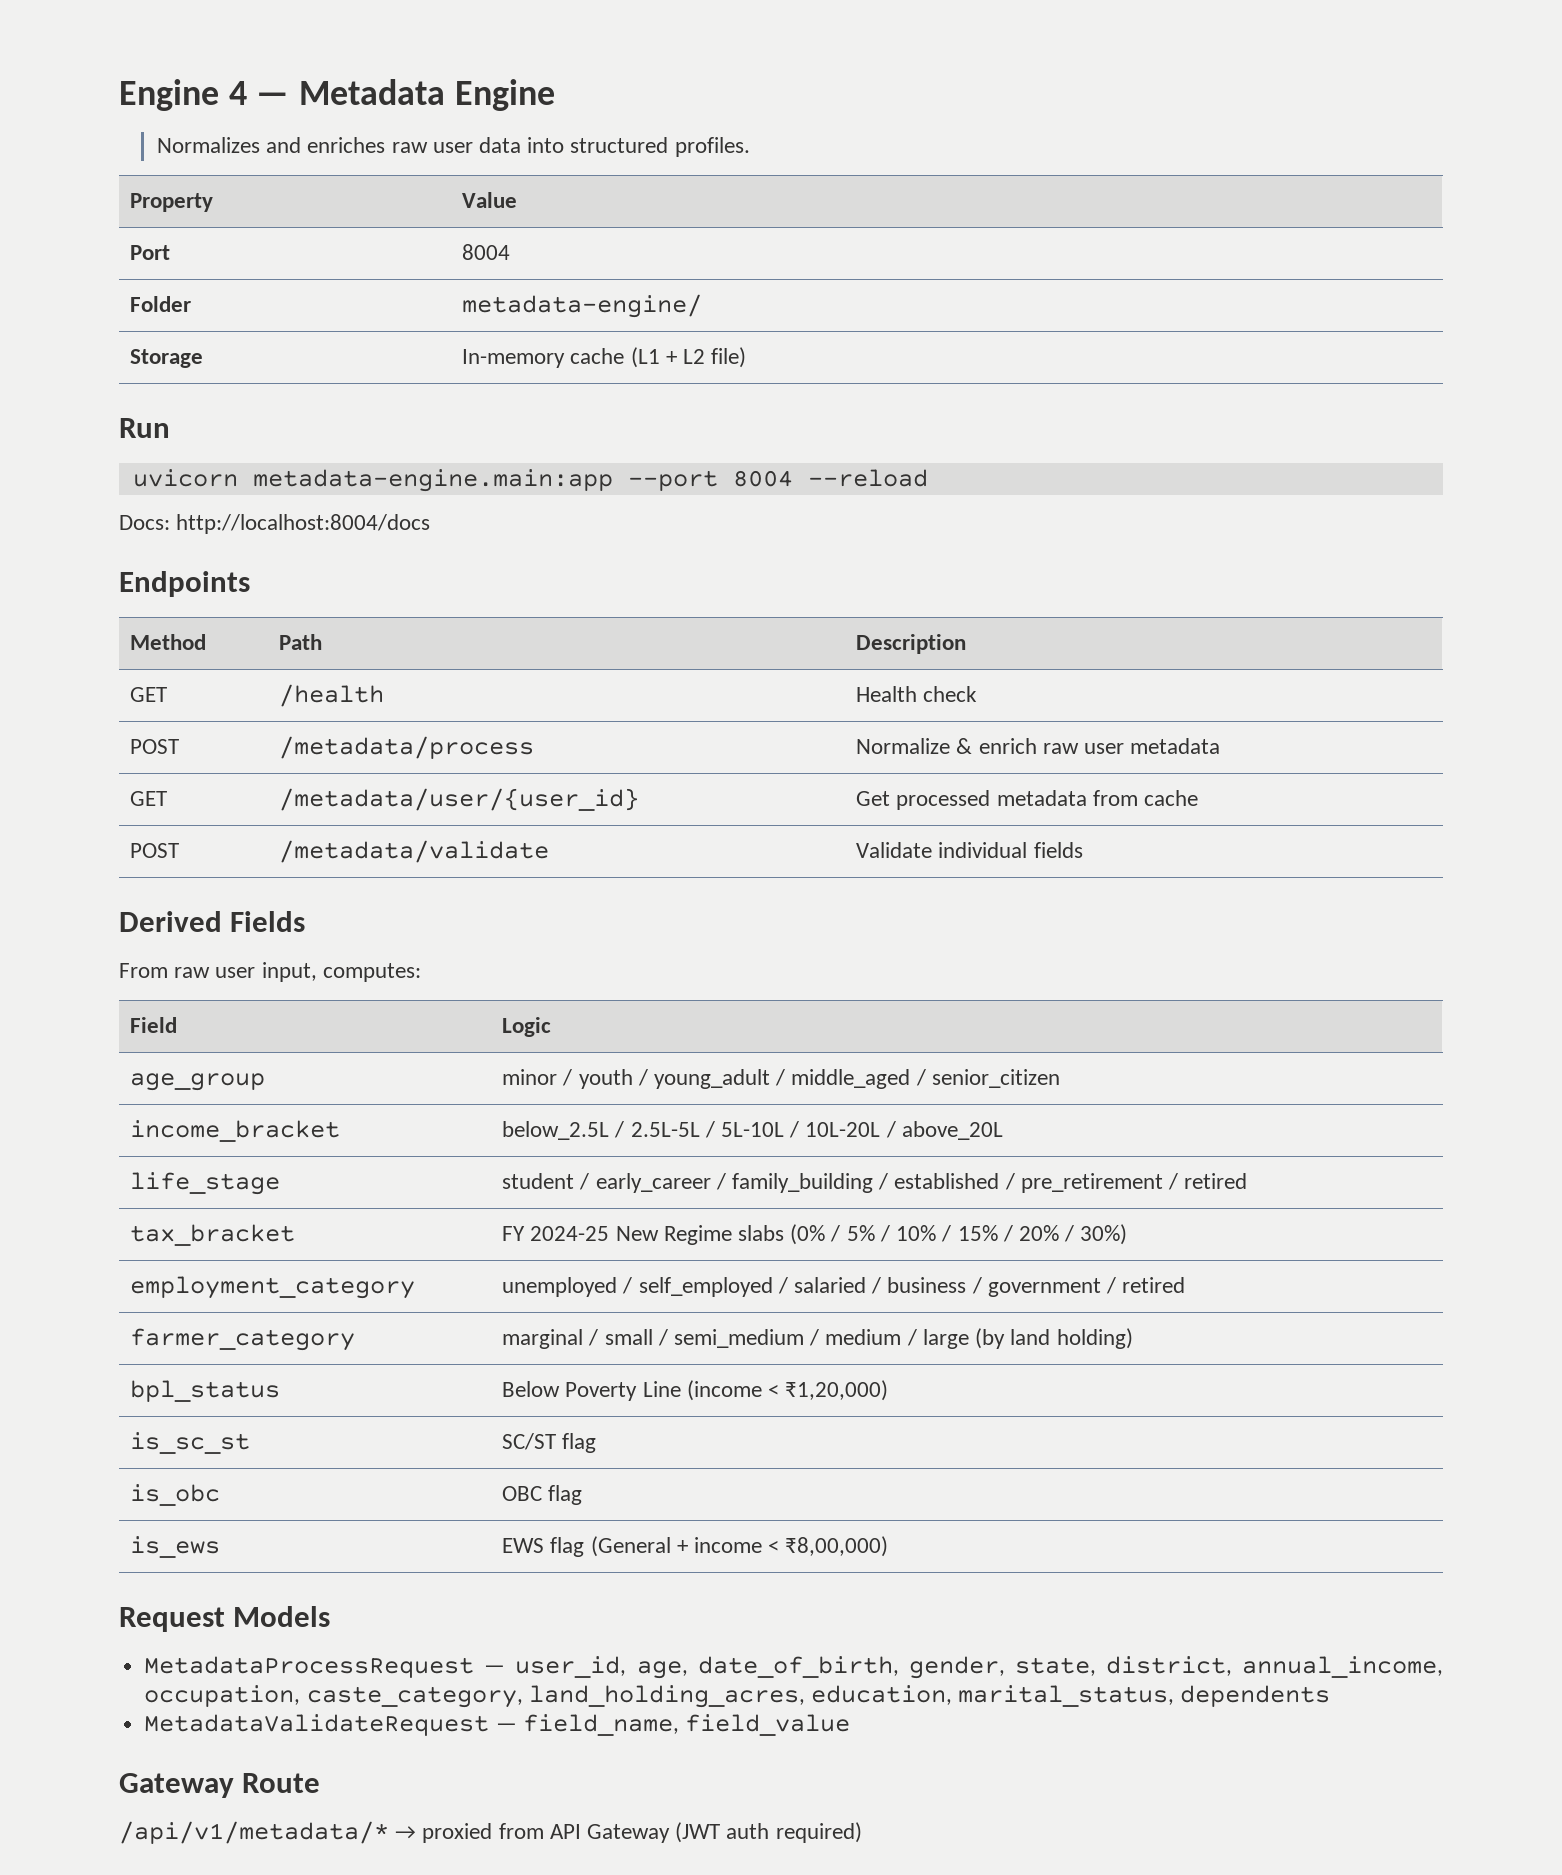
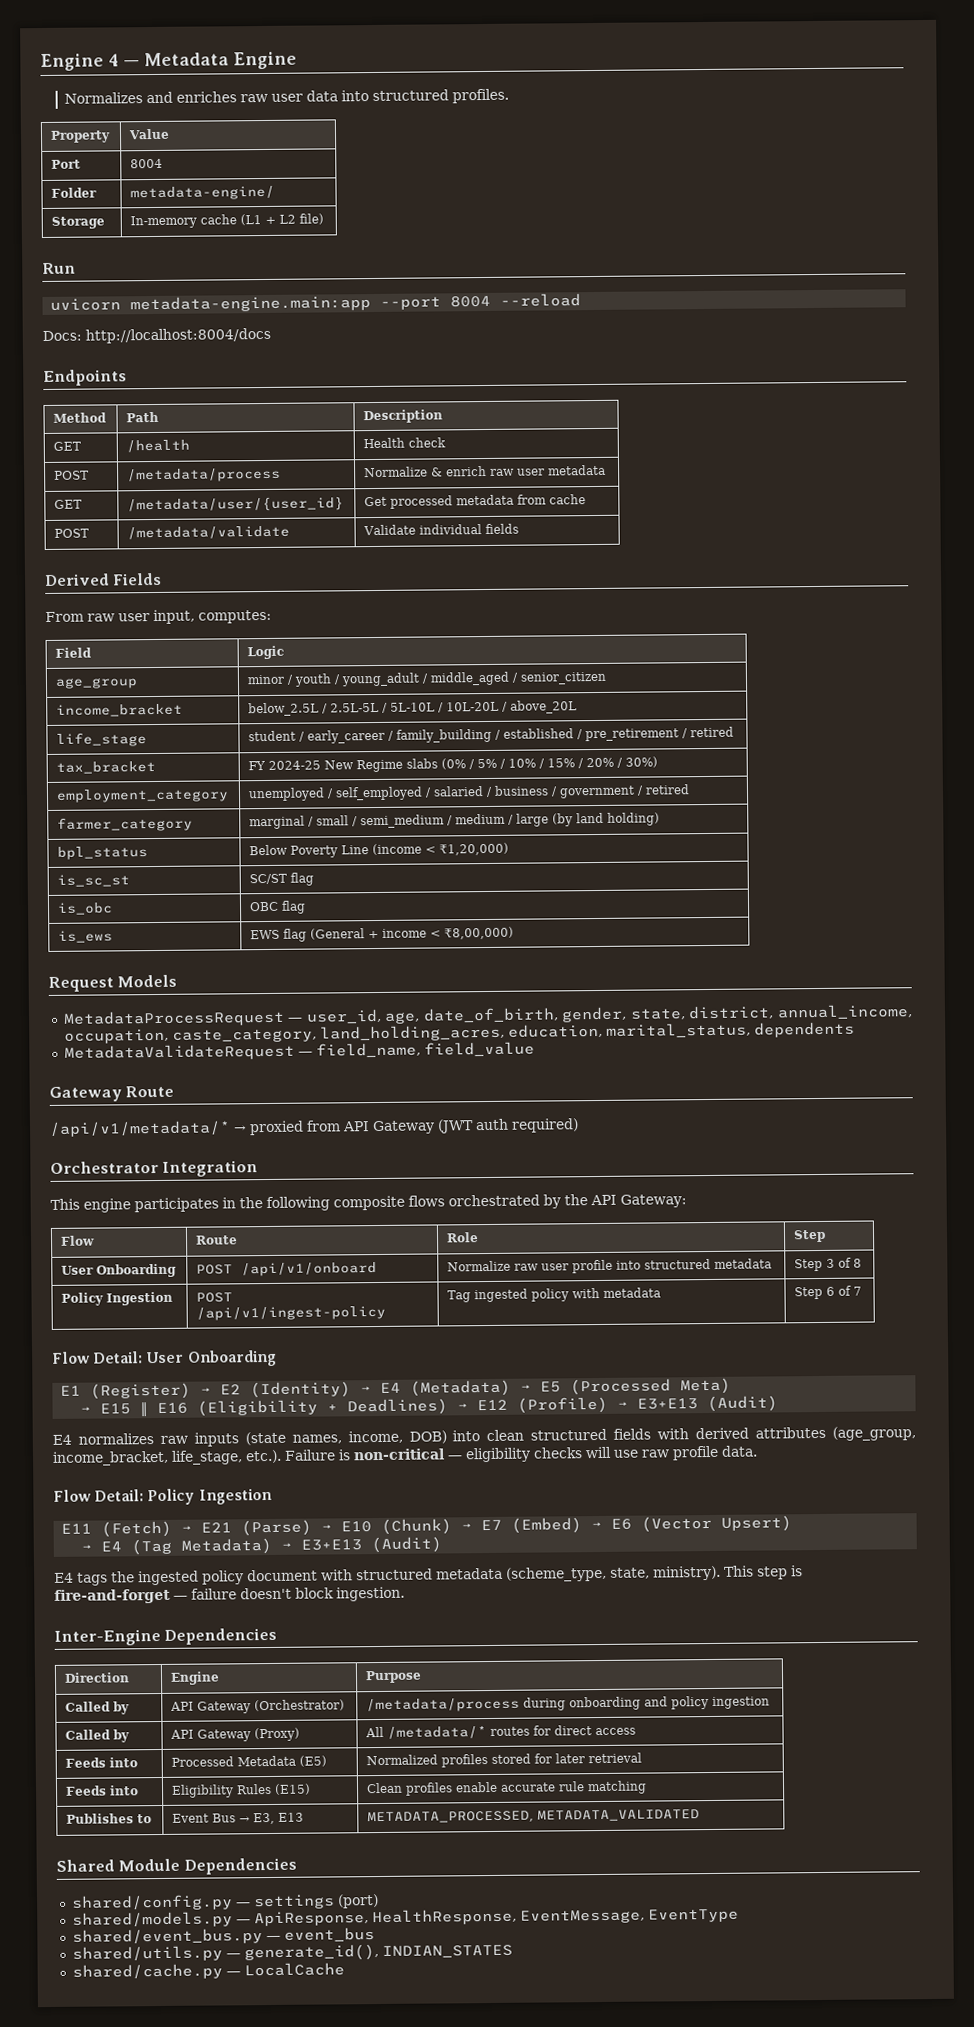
+ Orchestrator Integration
+ This engine participates in the following composite flows orchestrated by the API Gateway:
+ Flow | Route | Role | Step
+ User Onboarding | POST /api/v1/onboard | Normalize raw user profile into structured metadata | Step 3 of 8
+ Policy Ingestion | POST /api/v1/ingest-policy | Tag ingested policy with metadata | Step 6 of 7
+ Flow Detail: User Onboarding
+ E1 (Register) → E2 (Identity) → E4 (Metadata) → E5 (Processed Meta)
+ → E15 ∥ E16 (Eligibility + Deadlines) → E12 (Profile) → E3+E13 (Audit)
+ E4 normalizes raw inputs (state names, income, DOB) into clean structured fields with derived attributes (age_group, income_bracket, life_stage, etc.). Failure is non-critical — eligibility checks will use raw profile data.
+ Flow Detail: Policy Ingestion
+ E11 (Fetch) → E21 (Parse) → E10 (Chunk) → E7 (Embed) → E6 (Vector Upsert)
+ → E4 (Tag Metadata) → E3+E13 (Audit)
+ E4 tags the ingested policy document with structured metadata (scheme_type, state, ministry). This step is fire-and-forget — failure doesn't block ingestion.
+ Inter-Engine Dependencies
+ Direction | Engine | Purpose
+ Called by | API Gateway (Orchestrator) | /metadata/process during onboarding and policy ingestion
+ Called by | API Gateway (Proxy) | All /metadata/* routes for direct access
+ Feeds into | Processed Metadata (E5) | Normalized profiles stored for later retrieval
+ Feeds into | Eligibility Rules (E15) | Clean profiles enable accurate rule matching
+ Publishes to | Event Bus → E3, E13 | METADATA_PROCESSED, METADATA_VALIDATED
+ Shared Module Dependencies
+ shared/config.py — settings (port)
+ shared/models.py — ApiResponse, HealthResponse, EventMessage, EventType
+ shared/event_bus.py — event_bus
+ shared/utils.py — generate_id(), INDIAN_STATES
+ shared/cache.py — LocalCache

